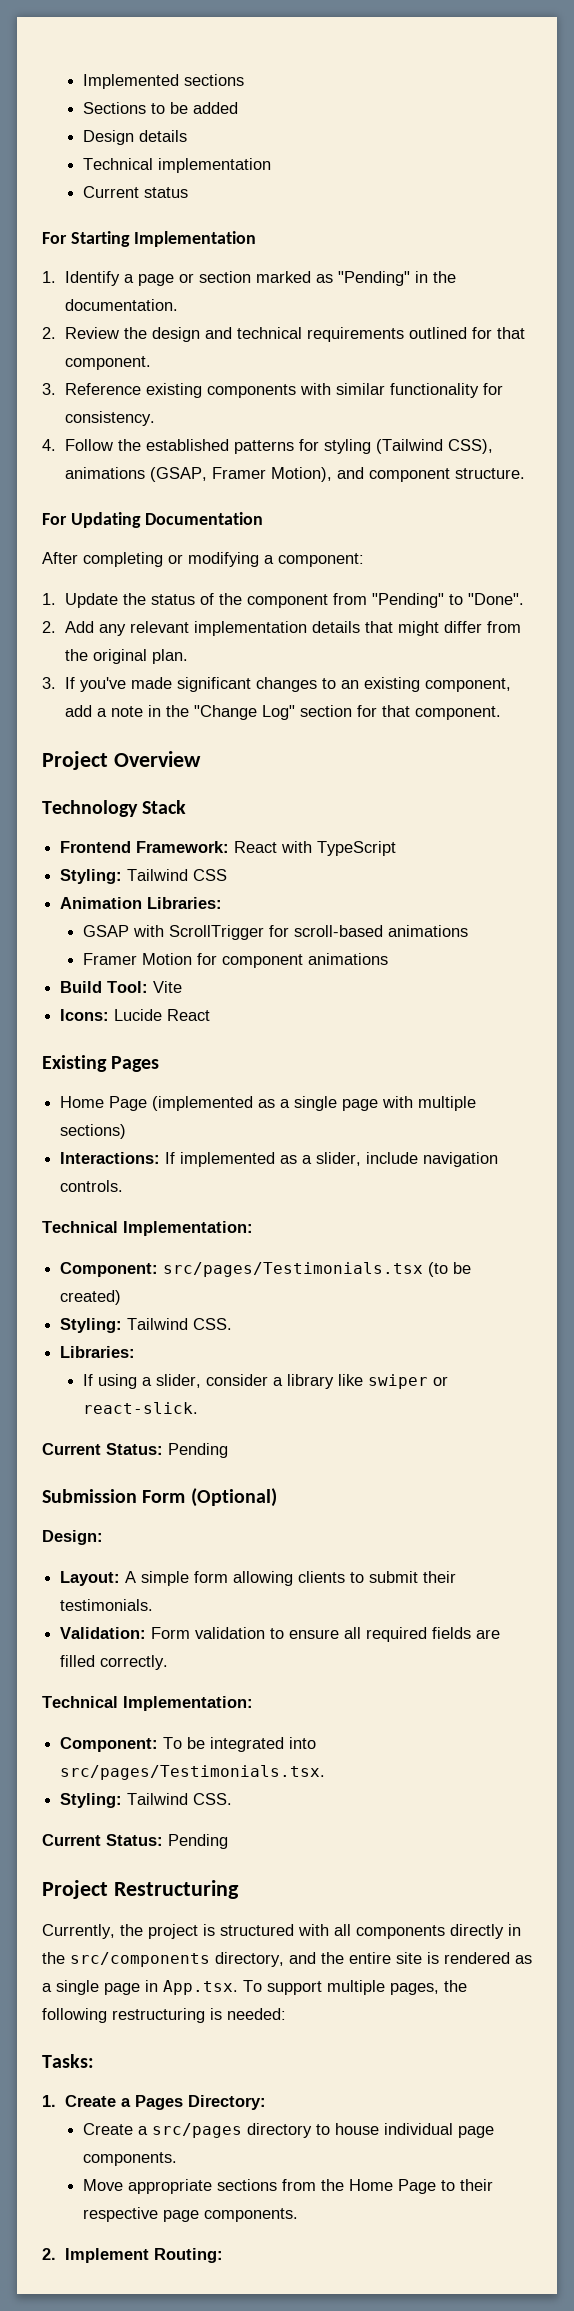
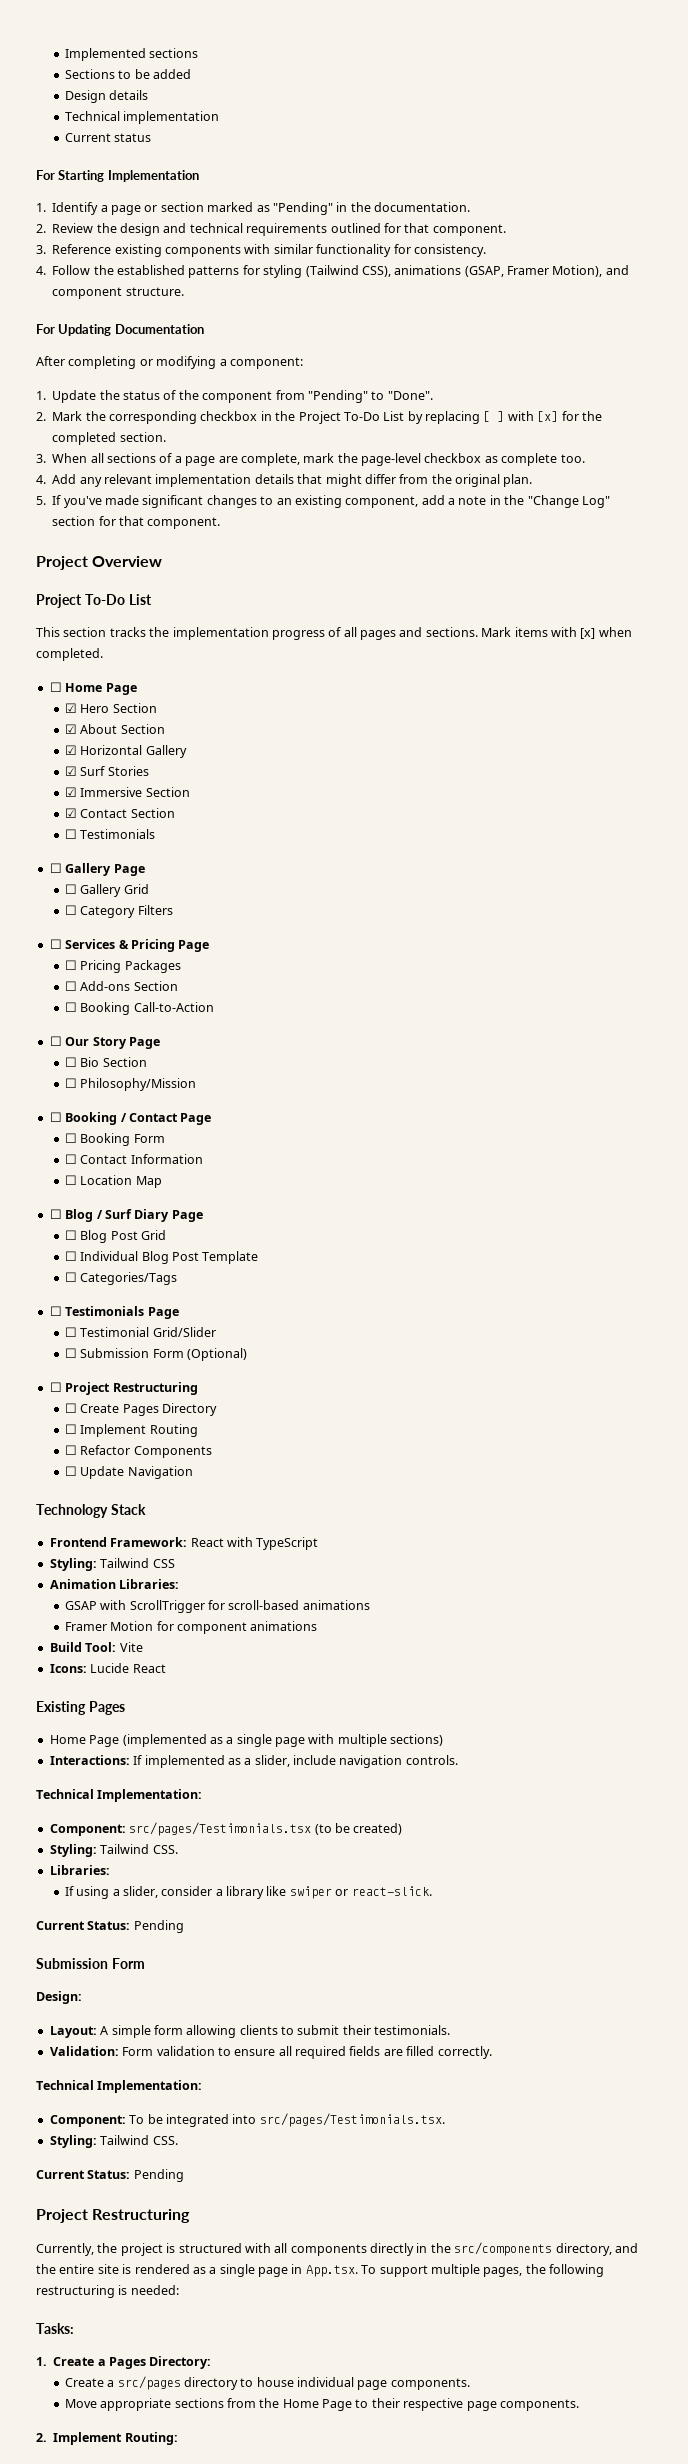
- 2. Add any relevant implementation details that might differ from the original plan.
+ 2. Mark the corresponding checkbox in the Project To-Do List by replacing [ ] with [x] for the completed section.
+ 3. When all sections of a page are complete, mark the page-level checkbox as complete too.
+ 4. Add any relevant implementation details that might differ from the original plan.
- 3. If you've made significant changes to an existing component, add a note in the "Change Log" section for that component.
+ 5. If you've made significant changes to an existing component, add a note in the "Change Log" section for that component.
  Project Overview
+ Project To-Do List
+ This section tracks the implementation progress of all pages and sections. Mark items with [x] when completed.
+ ☐ Home Page
+ ☑ Hero Section
+ ☑ About Section
+ ☑ Horizontal Gallery
+ ☑ Surf Stories
+ ☑ Immersive Section
+ ☑ Contact Section
+ ☐ Testimonials
+ ☐ Gallery Page
+ ☐ Gallery Grid
+ ☐ Category Filters
+ ☐ Services & Pricing Page
+ ☐ Pricing Packages
+ ☐ Add-ons Section
+ ☐ Booking Call-to-Action
+ ☐ Our Story Page
+ ☐ Bio Section
+ ☐ Philosophy/Mission
+ ☐ Booking / Contact Page
+ ☐ Booking Form
+ ☐ Contact Information
+ ☐ Location Map
+ ☐ Blog / Surf Diary Page
+ ☐ Blog Post Grid
+ ☐ Individual Blog Post Template
+ ☐ Categories/Tags
+ ☐ Testimonials Page
+ ☐ Testimonial Grid/Slider
+ ☐ Submission Form (Optional)
+ ☐ Project Restructuring
+ ☐ Create Pages Directory
+ ☐ Implement Routing
+ ☐ Refactor Components
+ ☐ Update Navigation
  If using a slider, consider a library like swiper or react-slick.
  Current Status: Pending
- Submission Form (Optional)
+ Submission Form

